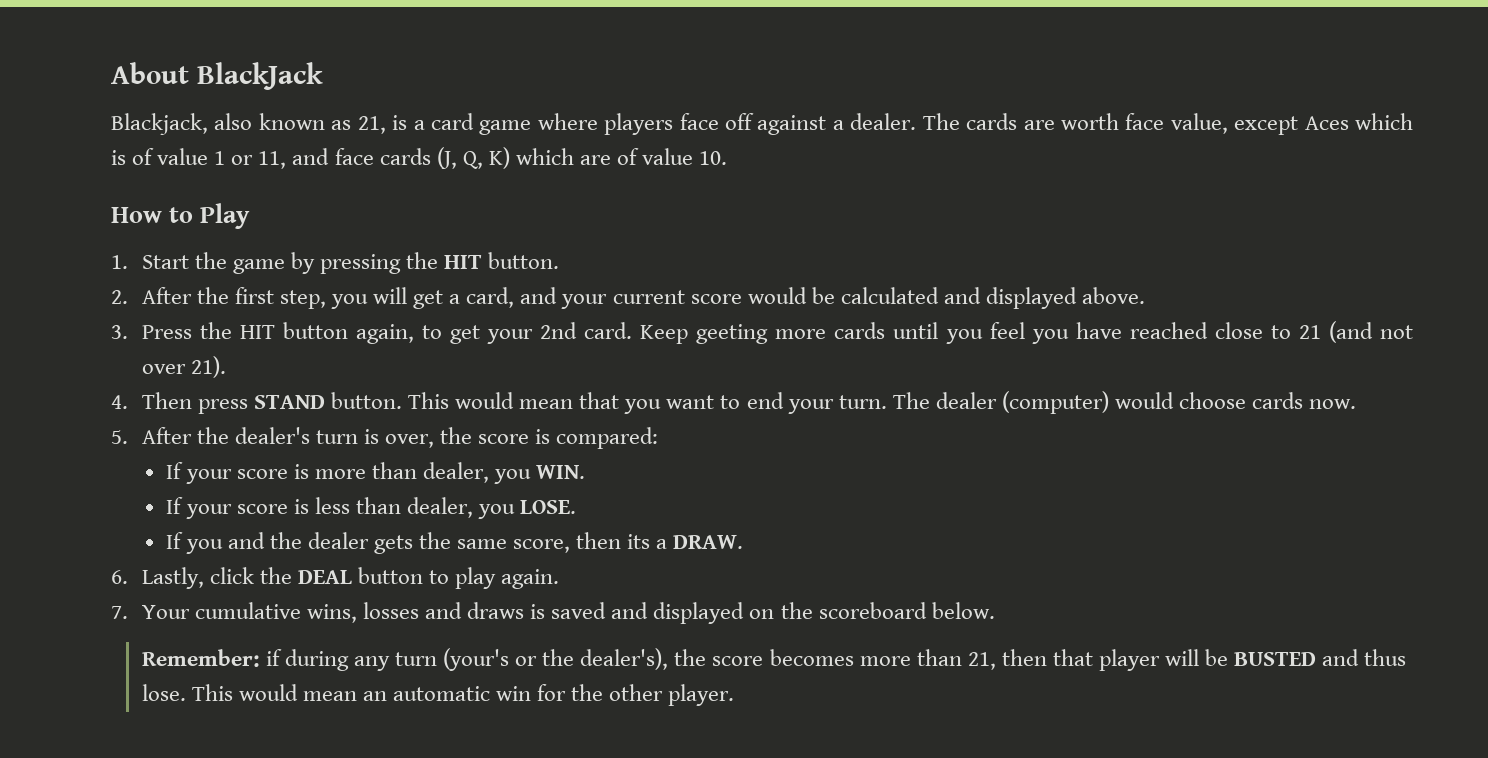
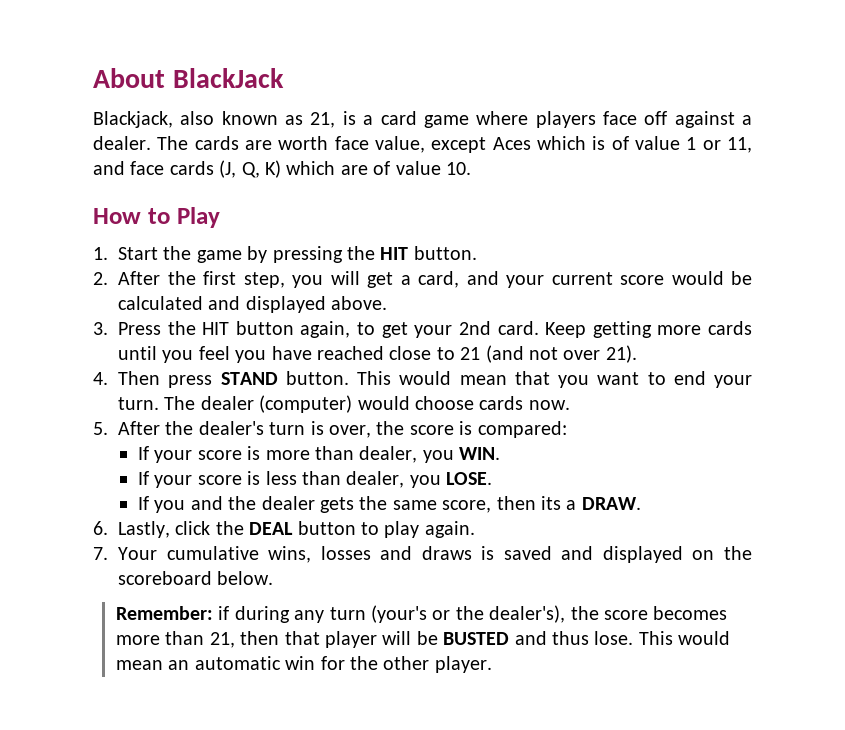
- Keep geeting more cards until you feel you have reached close to 21 (and not over 21).
+ Keep getting more cards until you feel you have reached close to 21 (and not over 21).

